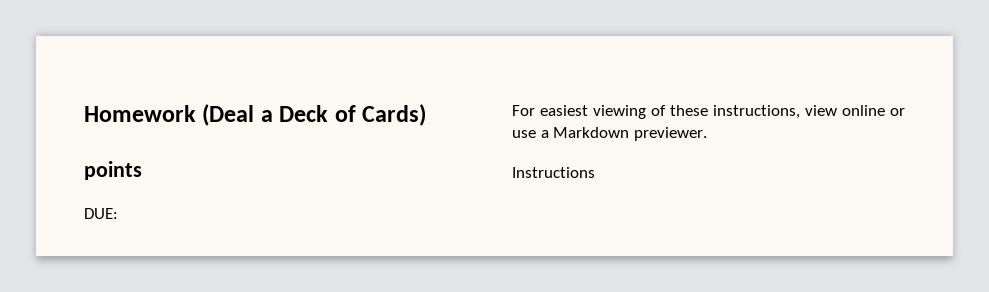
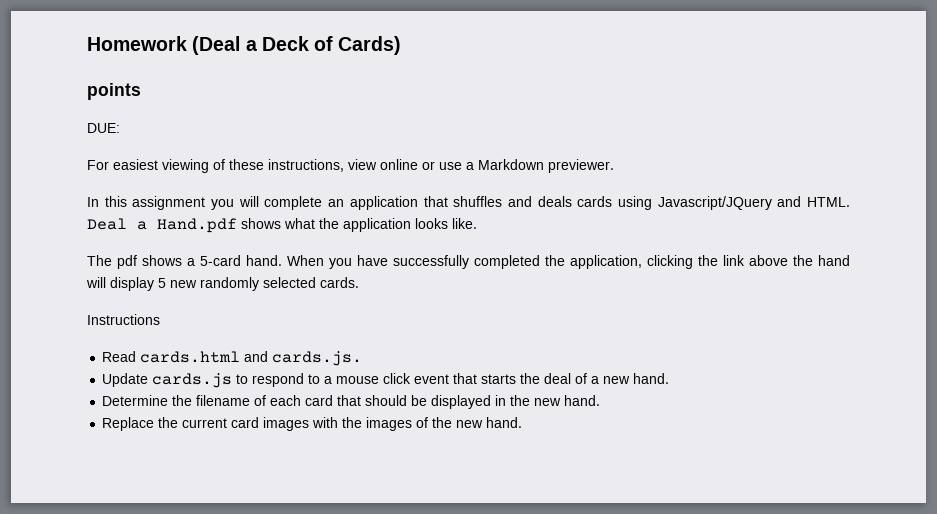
+ In this assignment you will complete an application that shuffles and deals cards using Javascript/JQuery and HTML. Deal a Hand.pdf shows what the application looks like.
+ The pdf shows a 5-card hand. When you have successfully completed the application, clicking the link above the hand will display 5 new randomly selected cards.
  Instructions
+ Read cards.html and cards.js.
+ Update cards.js to respond to a mouse click event that starts the deal of a new hand.
+ Determine the filename of each card that should be displayed in the new hand.
+ Replace the current card images with the images of the new hand.

